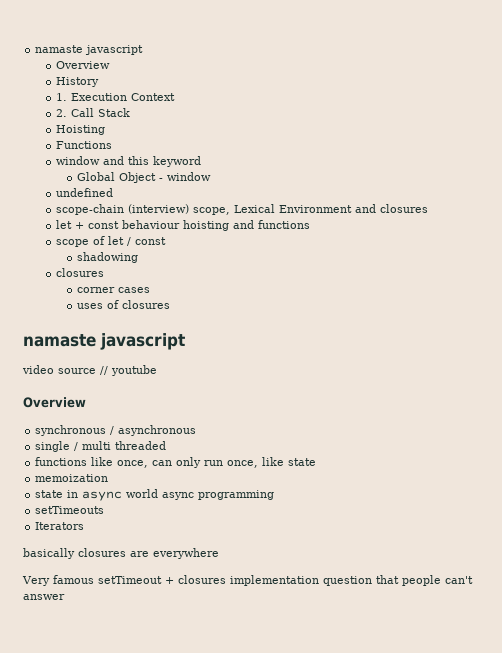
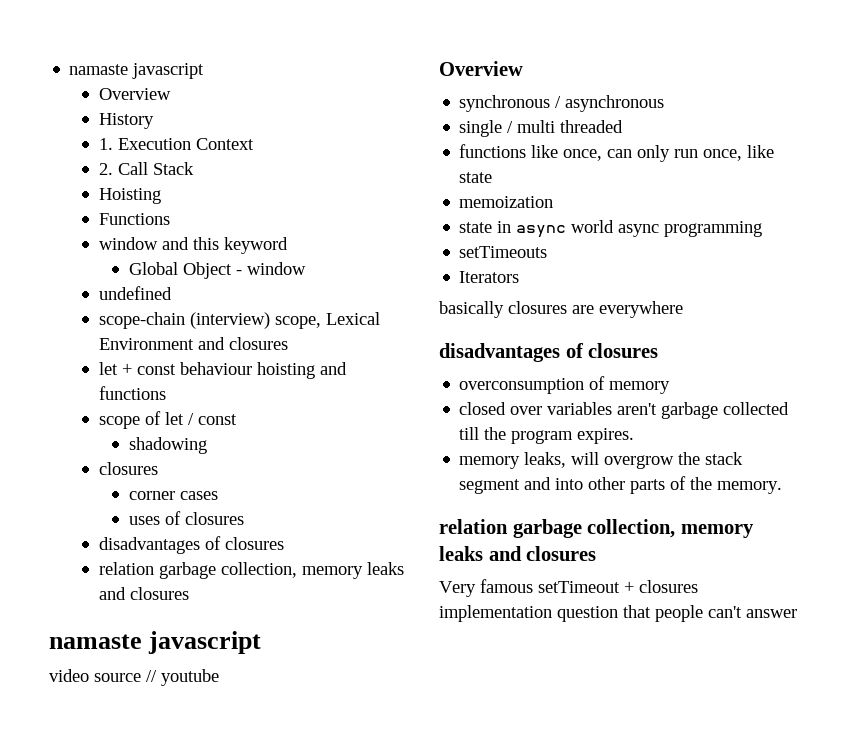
  uses of closures
+ disadvantages of closures
+ relation garbage collection, memory leaks and closures
  basically closures are everywhere
+ disadvantages of closures
+ overconsumption of memory
+ closed over variables aren't garbage collected till the program expires.
+ memory leaks, will overgrow the stack segment and into other parts of the memory.
+ relation garbage collection, memory leaks and closures

